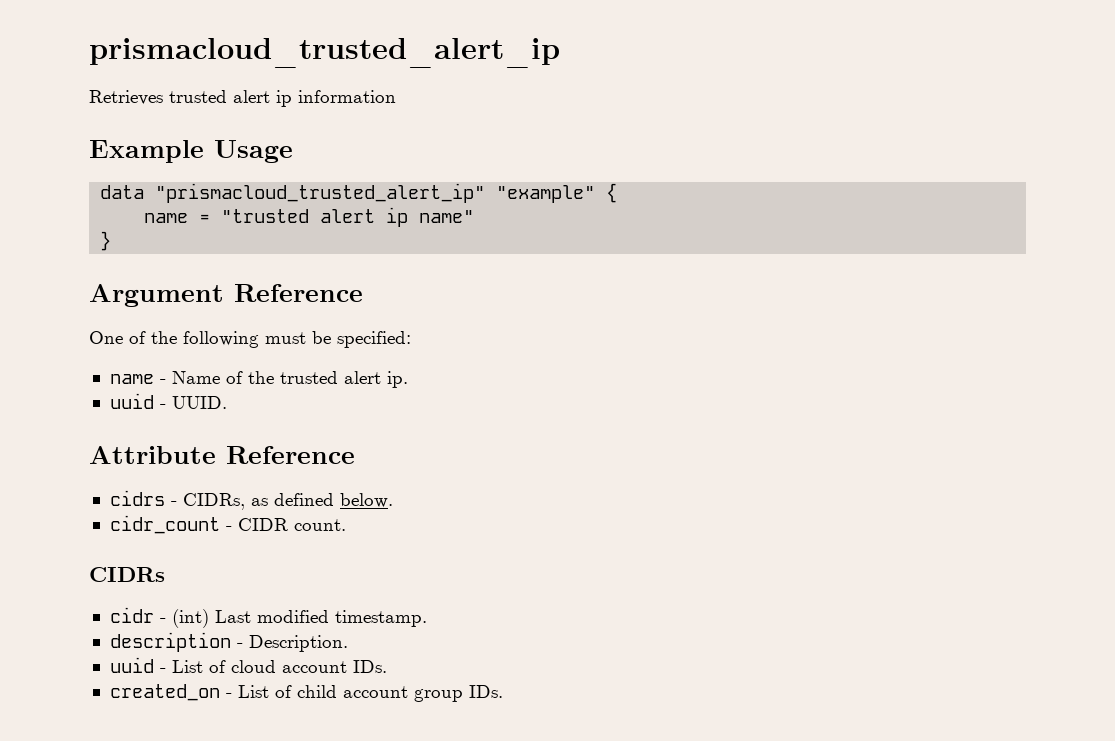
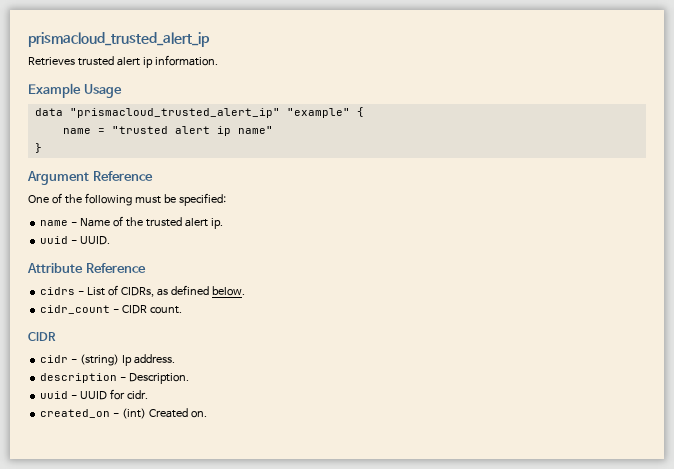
- Retrieves trusted alert ip information
+ Retrieves trusted alert ip information.
- cidrs - CIDRs, as defined below.
+ cidrs - List of CIDRs, as defined below.
  cidr_count - CIDR count.
- CIDRs
+ CIDR
- cidr - (int) Last modified timestamp.
+ cidr - (string) Ip address.
- uuid - List of cloud account IDs.
- created_on - List of child account group IDs.
+ uuid - UUID for cidr.
+ created_on - (int) Created on.

